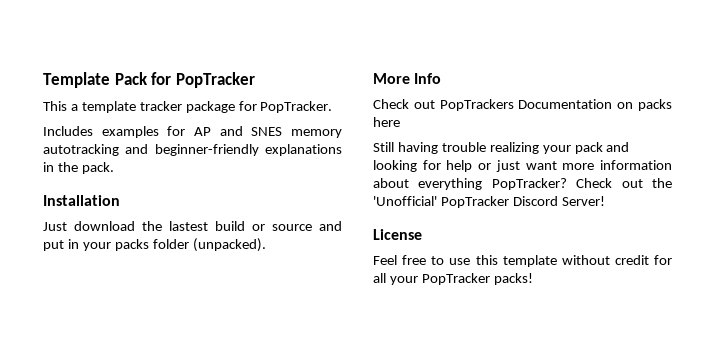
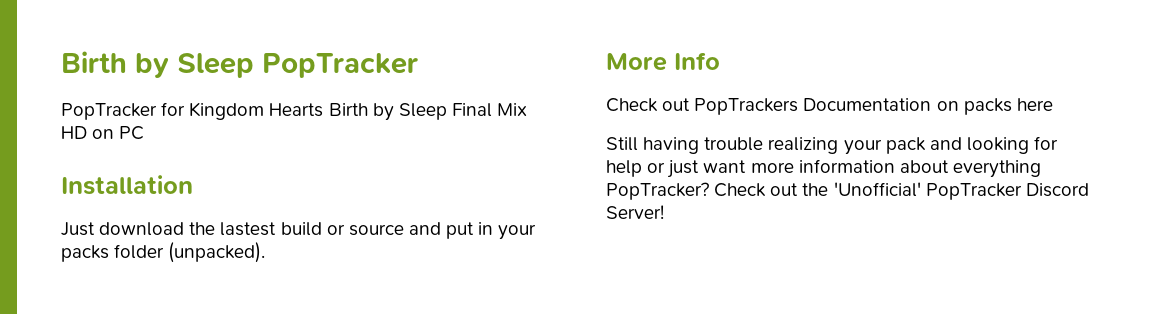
- Template Pack for PopTracker
- This a template tracker package for PopTracker.
- Includes examples for AP and SNES memory autotracking and beginner-friendly explanations in the pack.
+ Birth by Sleep PopTracker
+ PopTracker for Kingdom Hearts Birth by Sleep Final Mix HD on PC
- License
- Feel free to use this template without credit for all your PopTracker packs!

